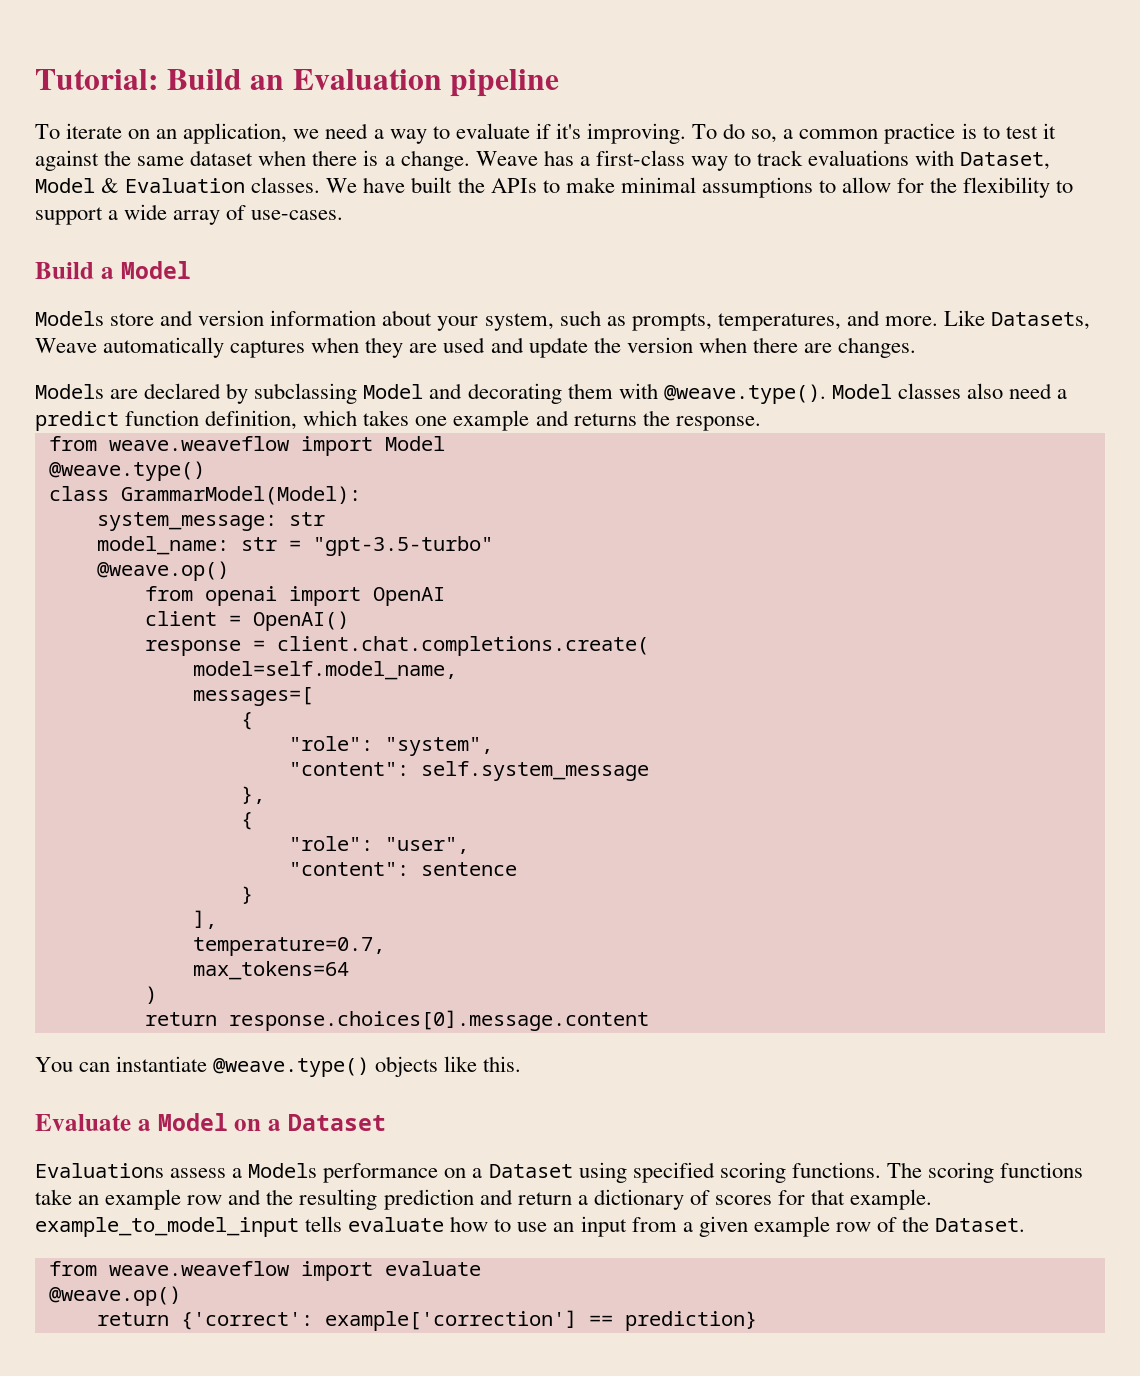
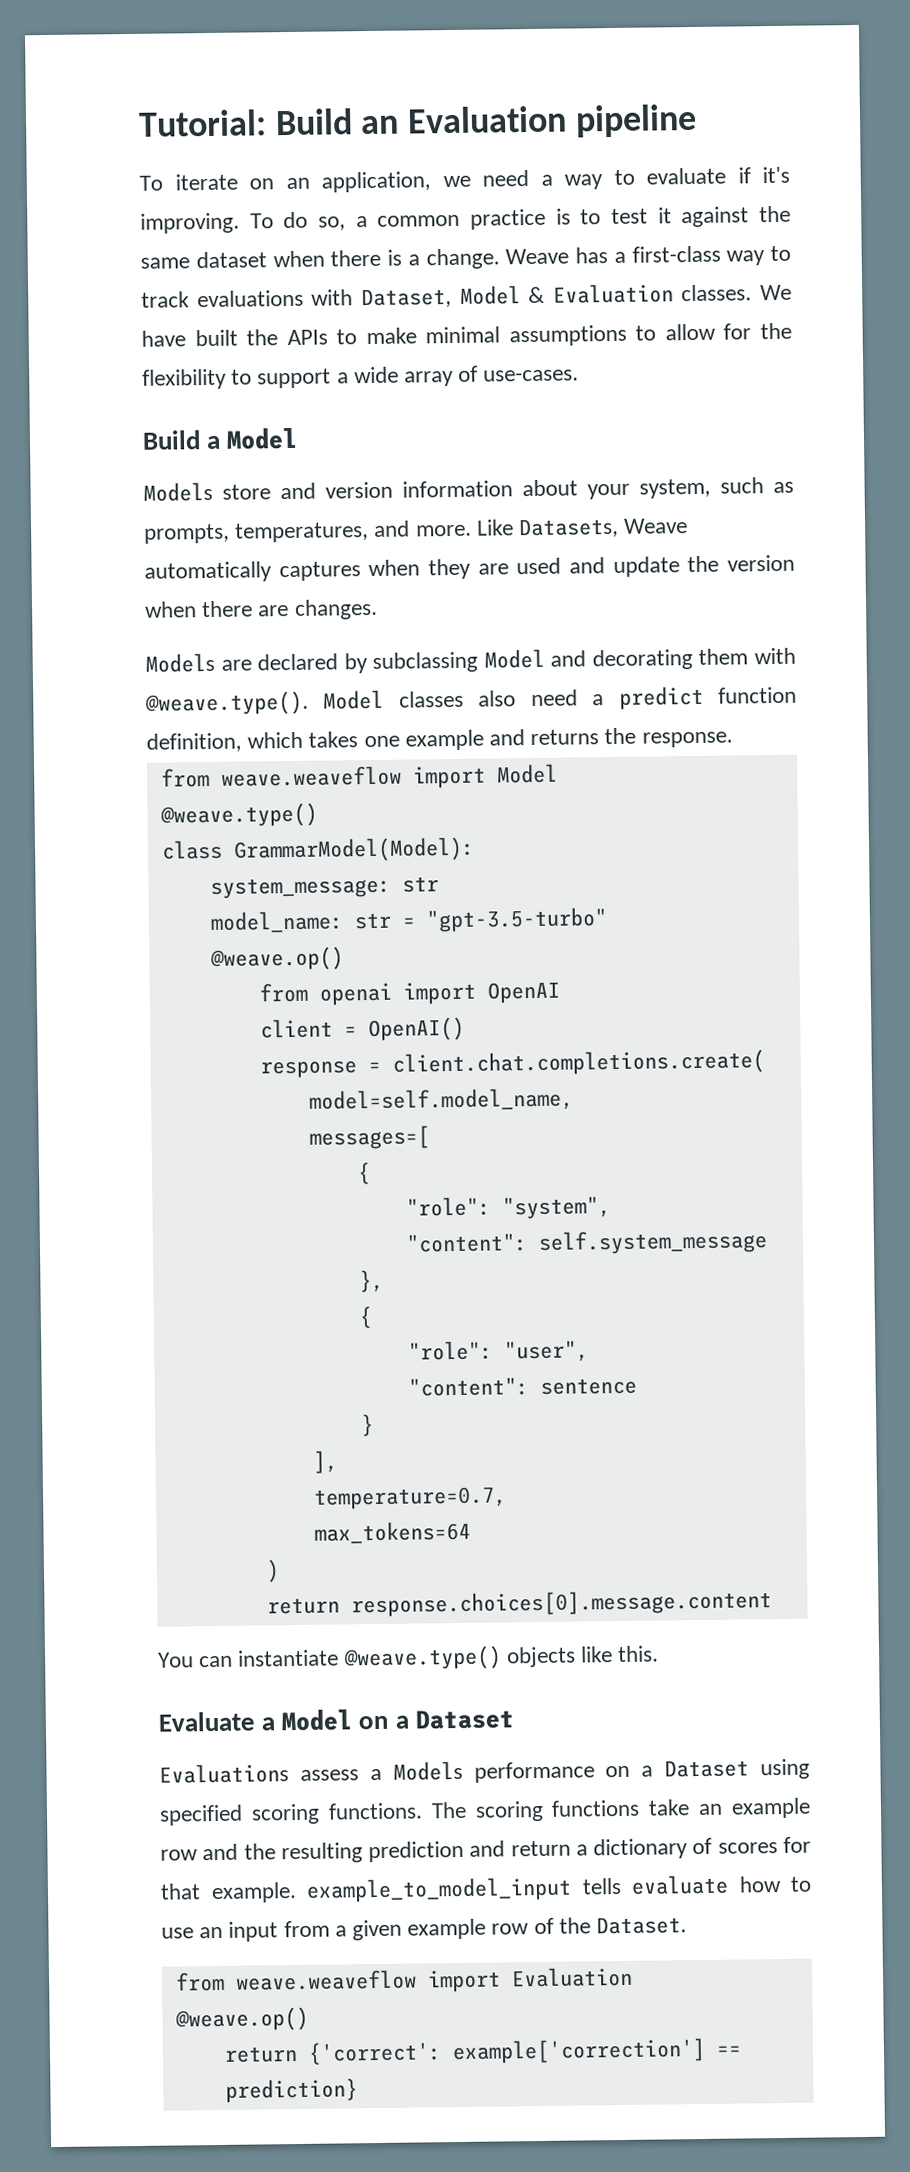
- from weave.weaveflow import evaluate
+ from weave.weaveflow import Evaluation

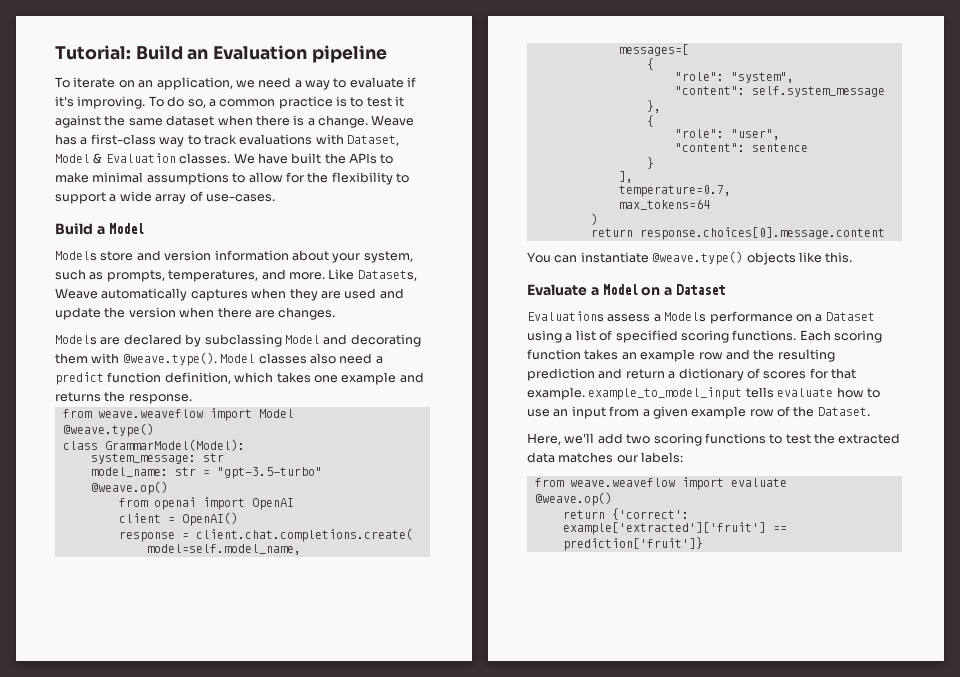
- Evaluations assess a Models performance on a Dataset using specified scoring functions. The scoring functions take an example row and the resulting prediction and return a dictionary of scores for that example. example_to_model_input tells evaluate how to use an input from a given example row of the Dataset.
+ Evaluations assess a Models performance on a Dataset using a list of specified scoring functions. Each scoring function takes an example row and the resulting prediction and return a dictionary of scores for that example. example_to_model_input tells evaluate how to use an input from a given example row of the Dataset.
- from weave.weaveflow import Evaluation
+ Here, we'll add two scoring functions to test the extracted data matches our labels:
+ from weave.weaveflow import evaluate
- return {'correct': example['correction'] == prediction}
+ return {'correct': example['extracted']['fruit'] == prediction['fruit']}

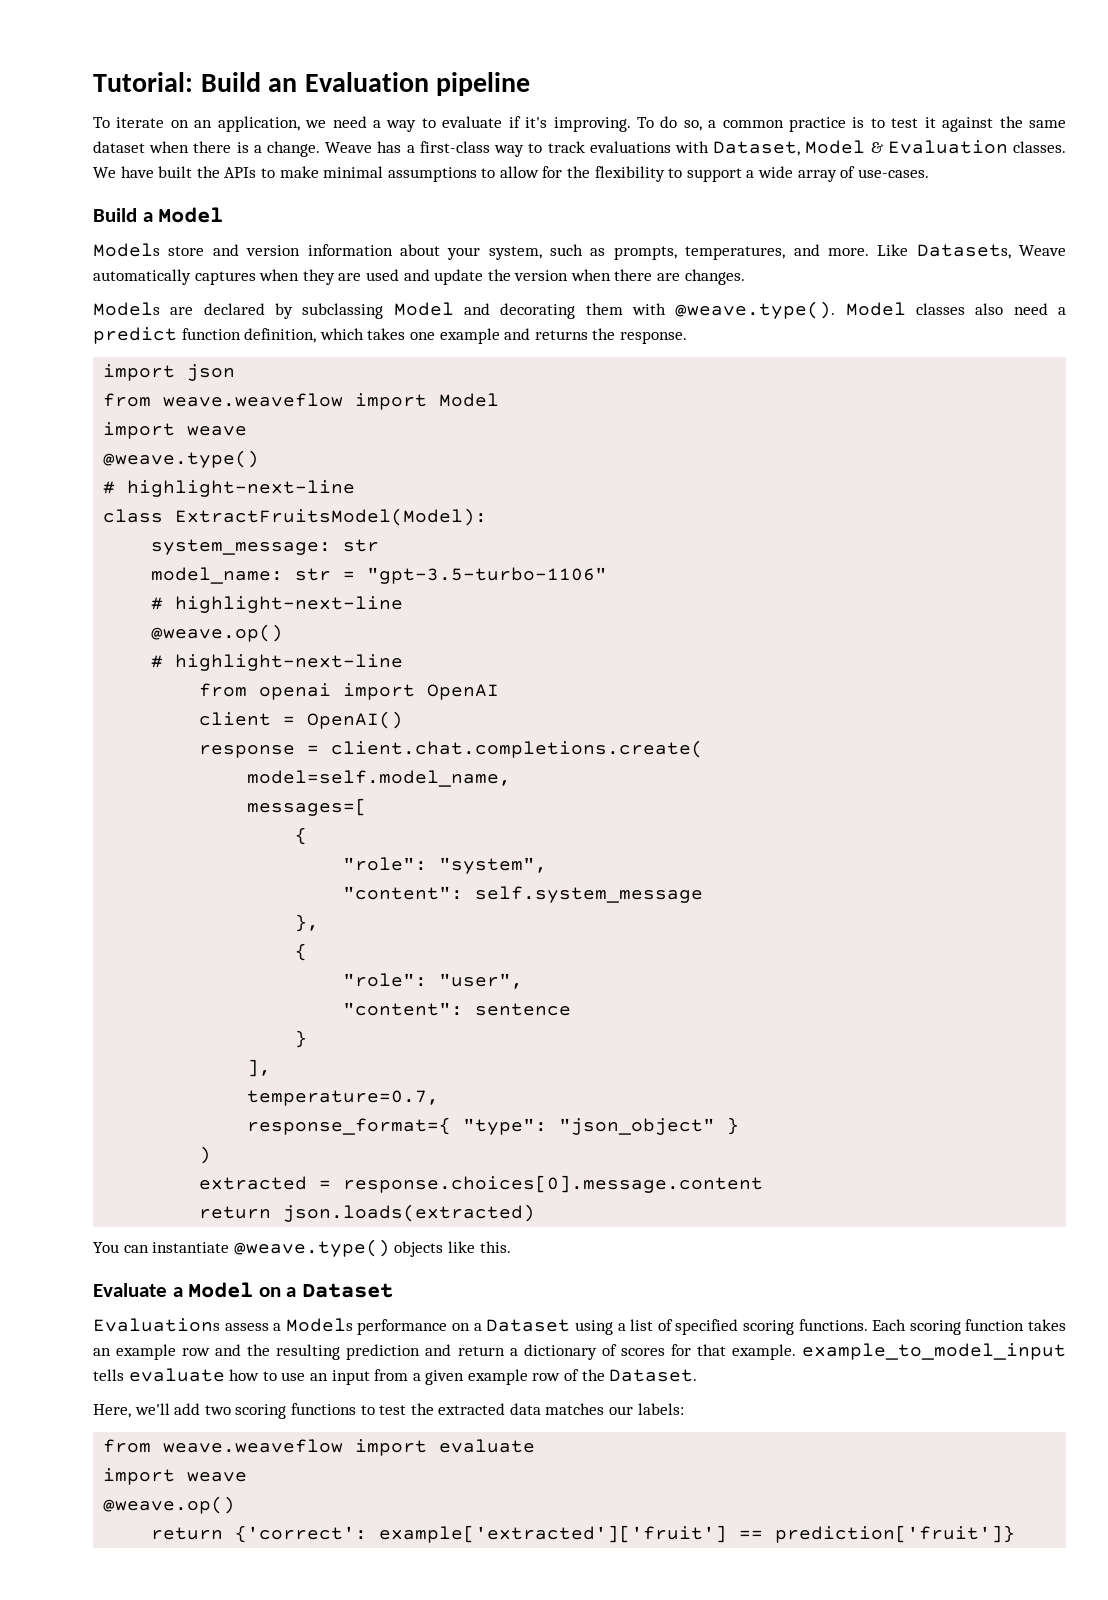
+ import json
  from weave.weaveflow import Model
+ import weave
  @weave.type()
+ # highlight-next-line
- class GrammarModel(Model):
+ class ExtractFruitsModel(Model):
- model_name: str = "gpt-3.5-turbo"
+ model_name: str = "gpt-3.5-turbo-1106"
+ # highlight-next-line
  @weave.op()
+ # highlight-next-line
- max_tokens=64
+ response_format={ "type": "json_object" }
  )
- return response.choices[0].message.content
+ extracted = response.choices[0].message.content
+ return json.loads(extracted)
  from weave.weaveflow import evaluate
+ import weave

